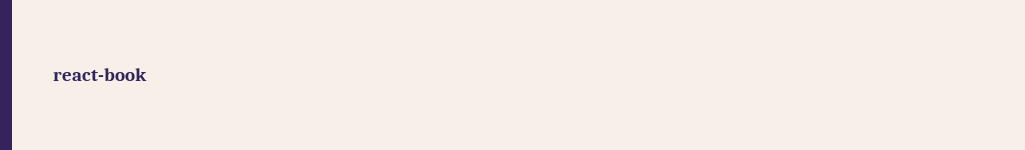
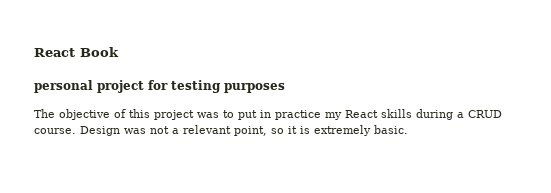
- react-book
+ React Book
+ personal project for testing purposes
+ The objective of this project was to put in practice my React skills during a CRUD course. Design was not a relevant point, so it is extremely basic.

